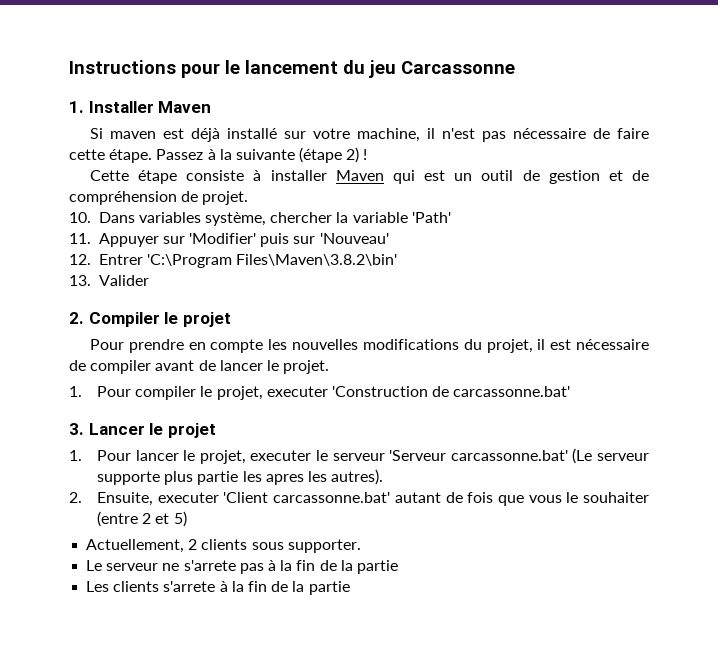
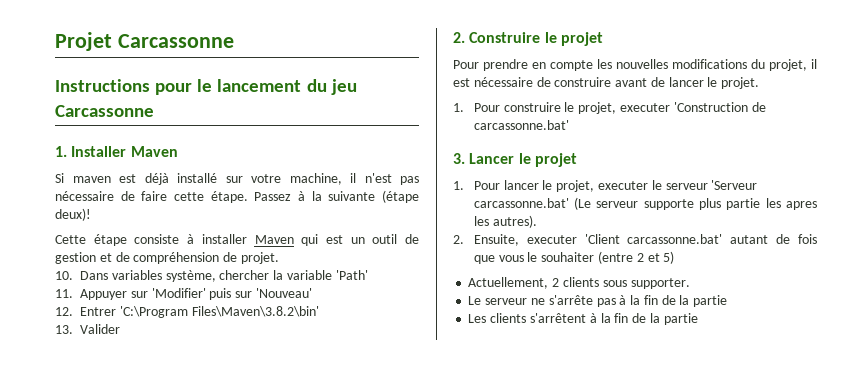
+ Projet Carcassonne
- Passez à la suivante (étape 2) !
+ Passez à la suivante (étape deux)!
- 2. Compiler le projet
+ 2. Construire le projet
- Pour prendre en compte les nouvelles modifications du projet, il est nécessaire de compiler avant de lancer le projet.
+ Pour prendre en compte les nouvelles modifications du projet, il est nécessaire de construire avant de lancer le projet.
- 1. Pour compiler le projet, executer 'Construction de carcassonne.bat'
+ 1. Pour construire le projet, executer 'Construction de carcassonne.bat'
- Le serveur ne s'arrete pas à la fin de la partie
+ Le serveur ne s'arrête pas à la fin de la partie
- Les clients s'arrete à la fin de la partie
+ Les clients s'arrêtent à la fin de la partie

